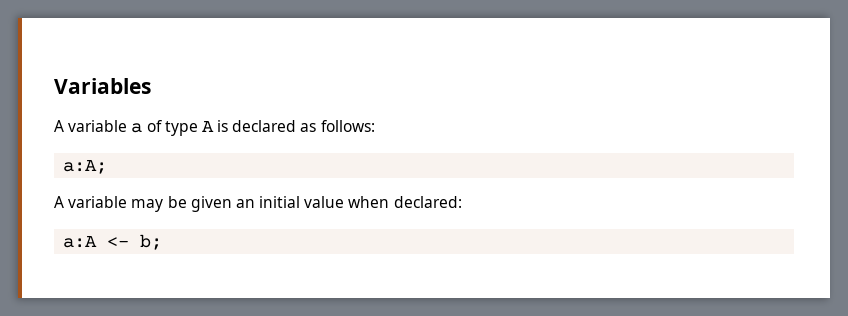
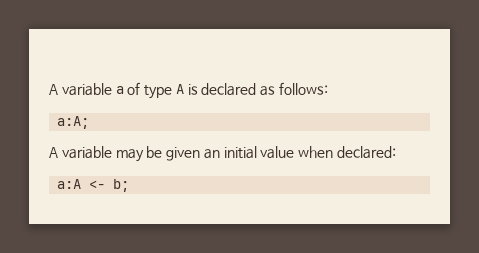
- Variables

